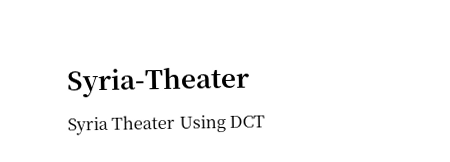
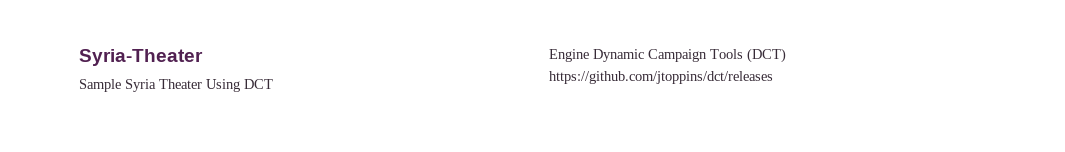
- Syria Theater Using DCT
+ Sample Syria Theater Using DCT
+ Engine Dynamic Campaign Tools (DCT) https://github.com/jtoppins/dct/releases

